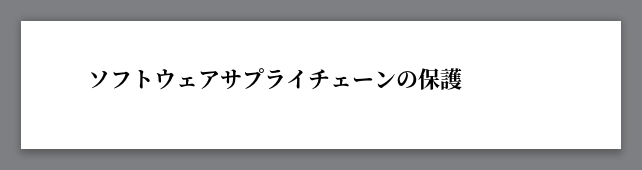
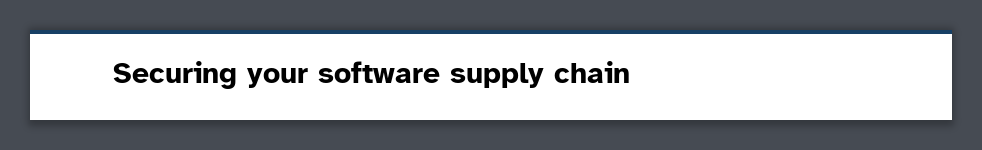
- ソフトウェアサプライチェーンの保護
+ Securing your software supply chain

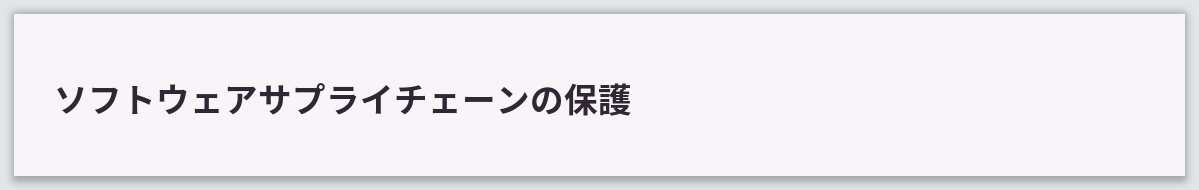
- Securing your software supply chain
+ ソフトウェアサプライチェーンの保護

